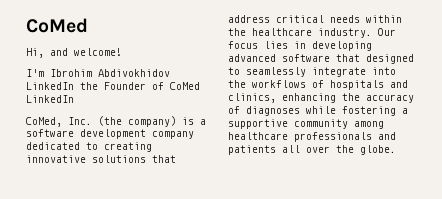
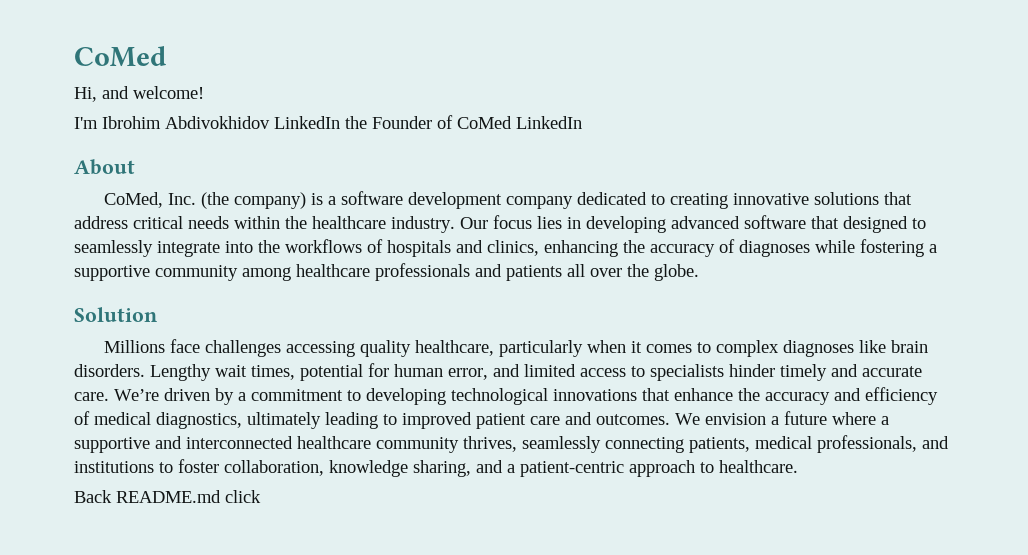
+ About
+ Solution
+ Millions face challenges accessing quality healthcare, particularly when it comes to complex diagnoses like brain disorders. Lengthy wait times, potential for human error, and limited access to specialists hinder timely and accurate care. We’re driven by a commitment to developing technological innovations that enhance the accuracy and efficiency of medical diagnostics, ultimately leading to improved patient care and outcomes. We envision a future where a supportive and interconnected healthcare community thrives, seamlessly connecting patients, medical professionals, and institutions to foster collaboration, knowledge sharing, and a patient-centric approach to healthcare.
+ Back README.md click

